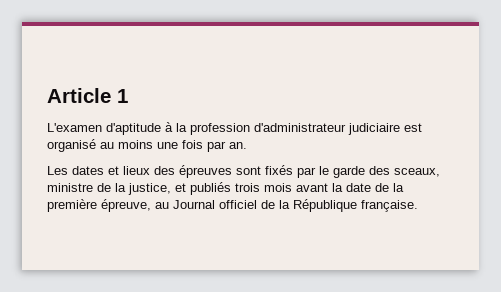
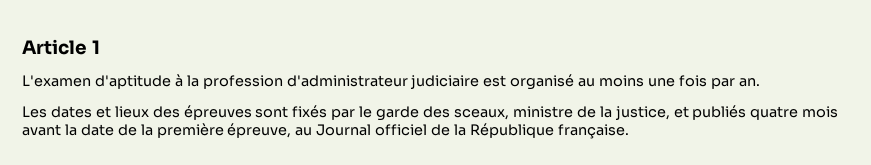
- Les dates et lieux des épreuves sont fixés par le garde des sceaux, ministre de la justice, et publiés trois mois avant la date de la première épreuve, au Journal officiel de la République française.
+ Les dates et lieux des épreuves sont fixés par le garde des sceaux, ministre de la justice, et publiés quatre mois avant la date de la première épreuve, au Journal officiel de la République française.

